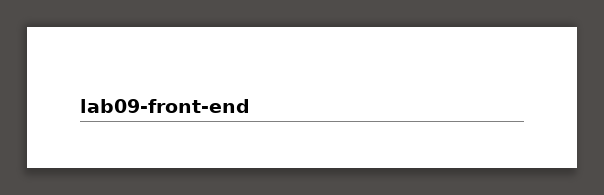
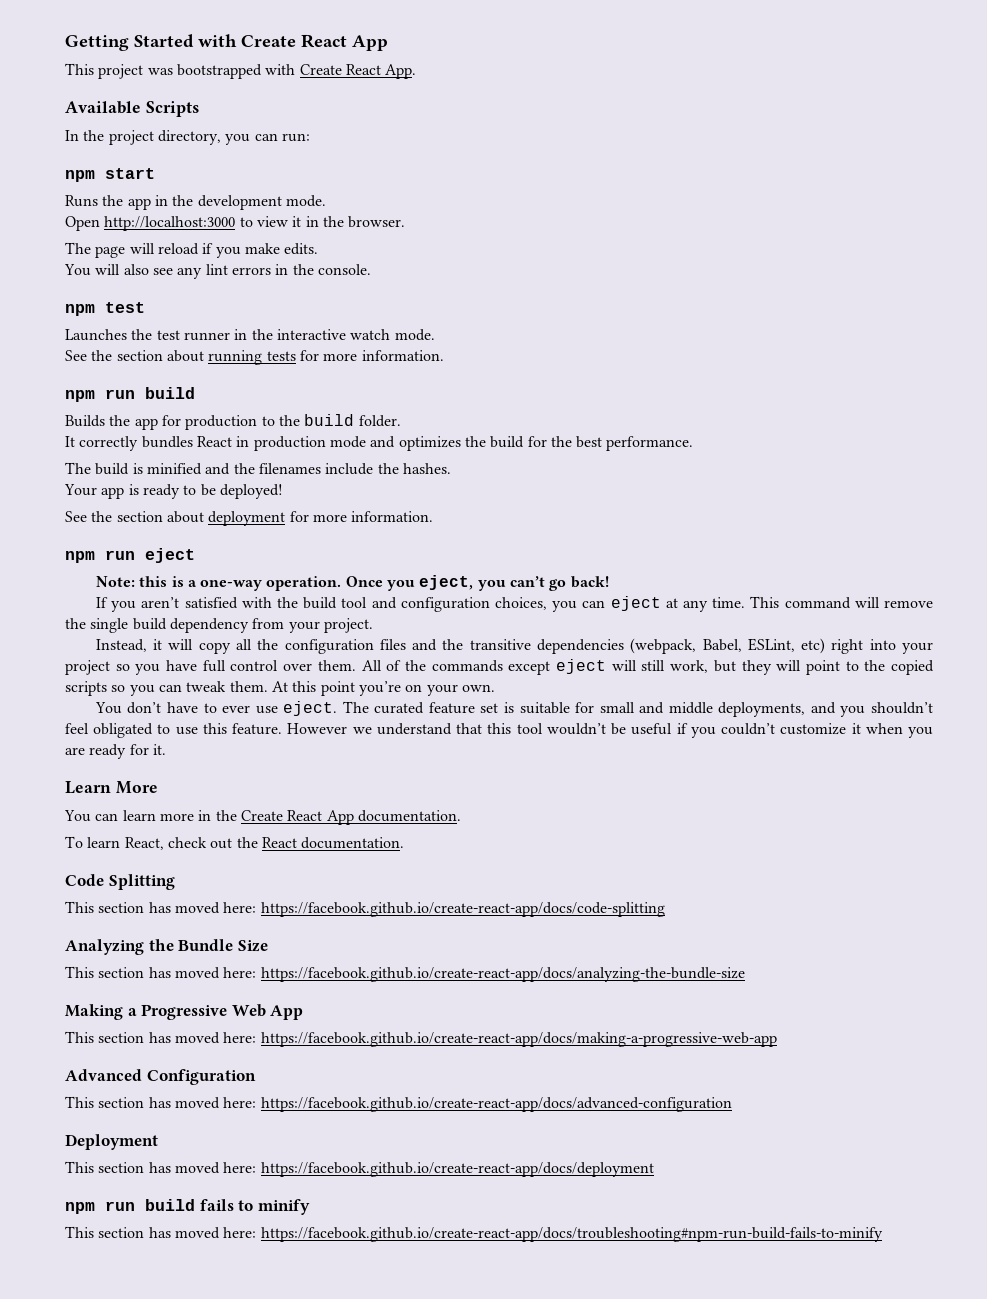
- lab09-front-end
+ Getting Started with Create React App
+ This project was bootstrapped with Create React App.
+ Available Scripts
+ In the project directory, you can run:
+ npm start
+ Runs the app in the development mode.
+ Open http://localhost:3000 to view it in the browser.
+ The page will reload if you make edits.
+ You will also see any lint errors in the console.
+ npm test
+ Launches the test runner in the interactive watch mode.
+ See the section about running tests for more information.
+ npm run build
+ Builds the app for production to the build folder.
+ It correctly bundles React in production mode and optimizes the build for the best performance.
+ The build is minified and the filenames include the hashes.
+ Your app is ready to be deployed!
+ See the section about deployment for more information.
+ npm run eject
+ Note: this is a one-way operation. Once you eject, you can’t go back!
+ If you aren’t satisfied with the build tool and configuration choices, you can eject at any time. This command will remove the single build dependency from your project.
+ Instead, it will copy all the configuration files and the transitive dependencies (webpack, Babel, ESLint, etc) right into your project so you have full control over them. All of the commands except eject will still work, but they will point to the copied scripts so you can tweak them. At this point you’re on your own.
+ You don’t have to ever use eject. The curated feature set is suitable for small and middle deployments, and you shouldn’t feel obligated to use this feature. However we understand that this tool wouldn’t be useful if you couldn’t customize it when you are ready for it.
+ Learn More
+ You can learn more in the Create React App documentation.
+ To learn React, check out the React documentation.
+ Code Splitting
+ This section has moved here: https://facebook.github.io/create-react-app/docs/code-splitting
+ Analyzing the Bundle Size
+ This section has moved here: https://facebook.github.io/create-react-app/docs/analyzing-the-bundle-size
+ Making a Progressive Web App
+ This section has moved here: https://facebook.github.io/create-react-app/docs/making-a-progressive-web-app
+ Advanced Configuration
+ This section has moved here: https://facebook.github.io/create-react-app/docs/advanced-configuration
+ Deployment
+ This section has moved here: https://facebook.github.io/create-react-app/docs/deployment
+ npm run build fails to minify
+ This section has moved here: https://facebook.github.io/create-react-app/docs/troubleshooting#npm-run-build-fails-to-minify

